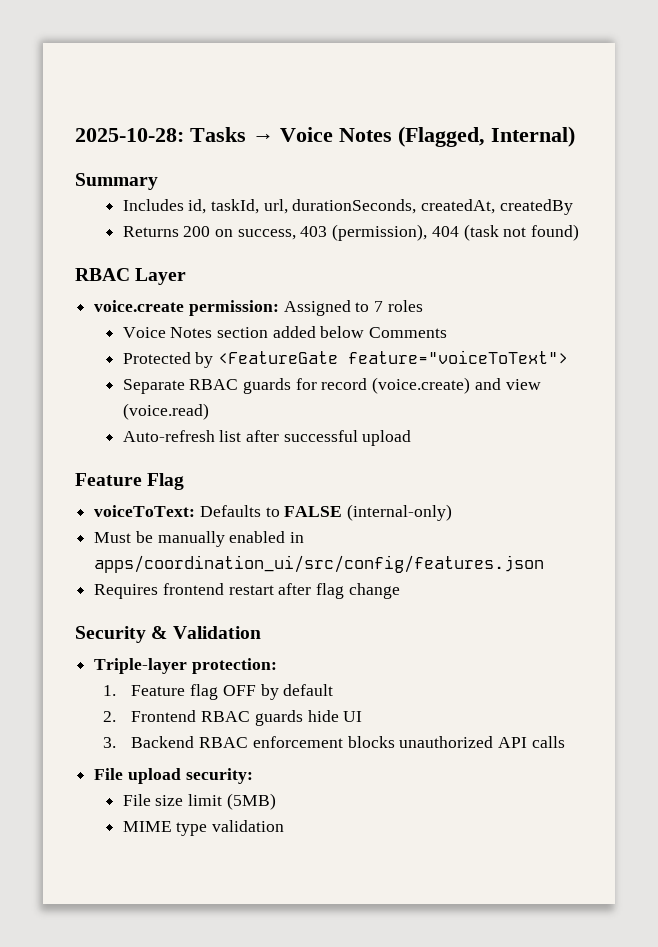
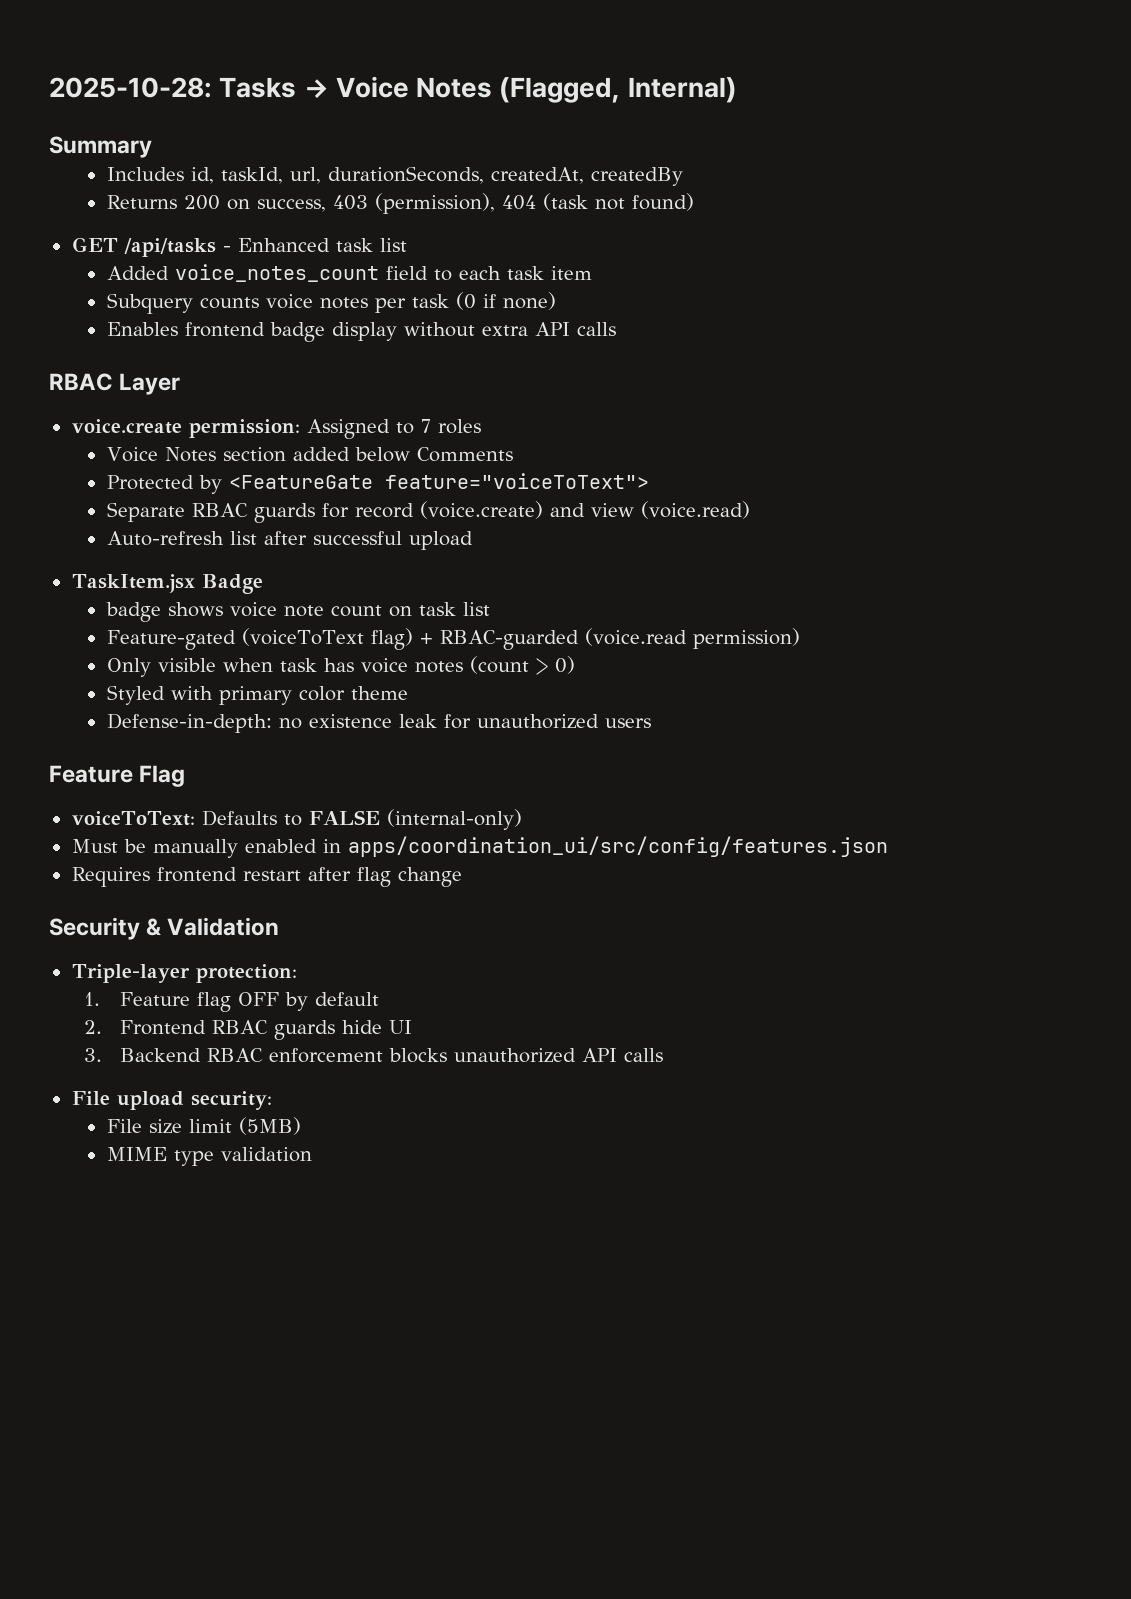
+ GET /api/tasks - Enhanced task list
+ Added voice_notes_count field to each task item
+ Subquery counts voice notes per task (0 if none)
+ Enables frontend badge display without extra API calls
+ TaskItem.jsx Badge
+ badge shows voice note count on task list
+ Feature-gated (voiceToText flag) + RBAC-guarded (voice.read permission)
+ Only visible when task has voice notes (count > 0)
+ Styled with primary color theme
+ Defense-in-depth: no existence leak for unauthorized users

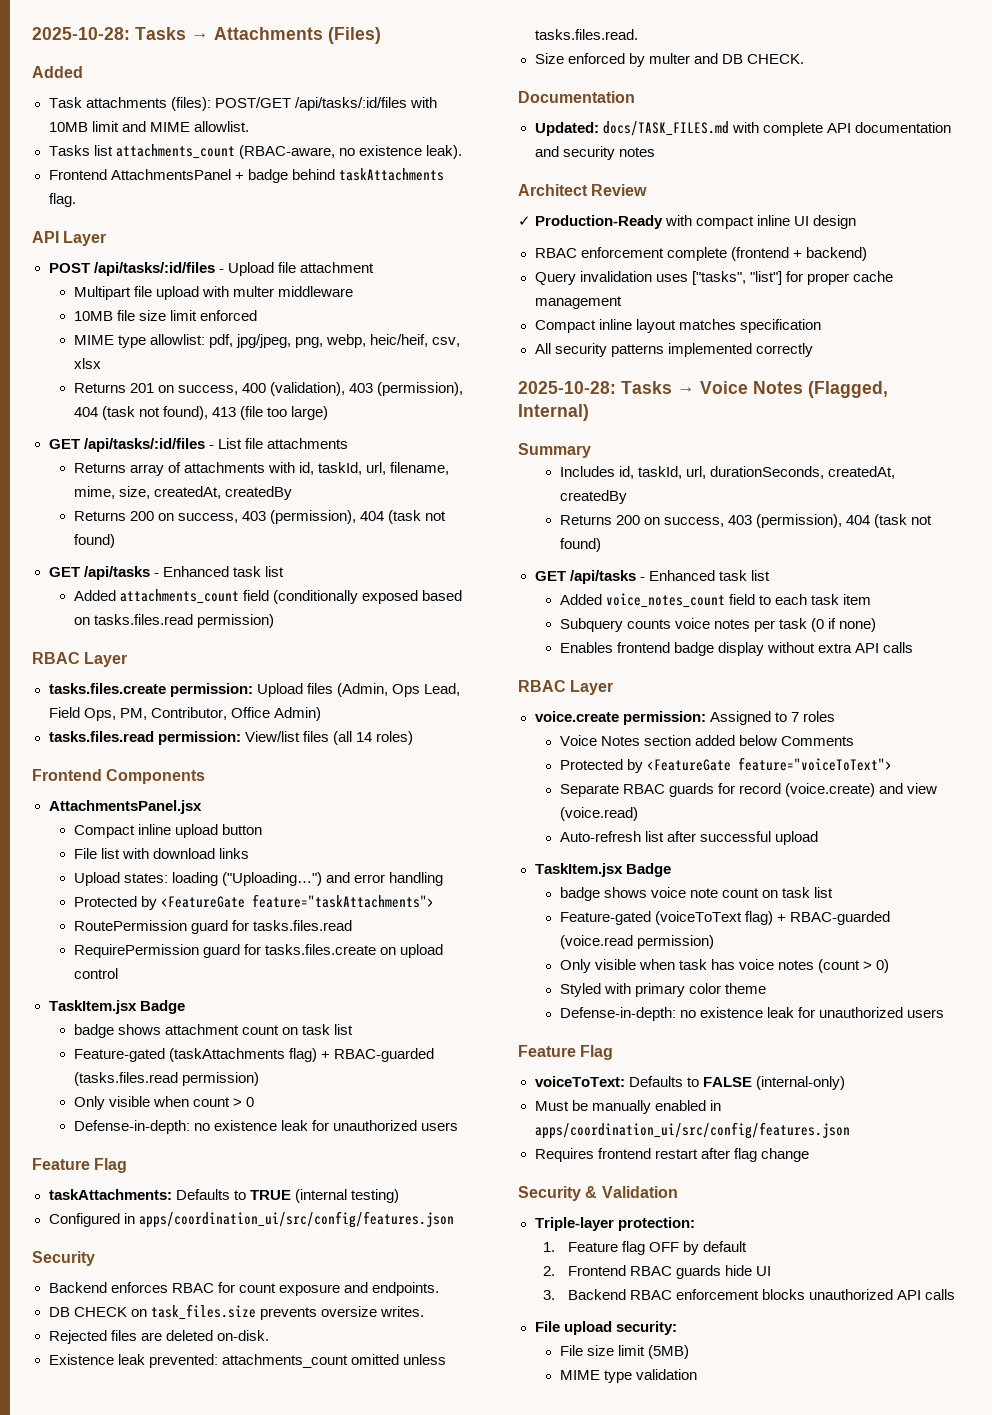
+ 2025-10-28: Tasks → Attachments (Files)
+ Added
+ Task attachments (files): POST/GET /api/tasks/:id/files with 10MB limit and MIME allowlist.
+ Tasks list attachments_count (RBAC-aware, no existence leak).
+ Frontend AttachmentsPanel + badge behind taskAttachments flag.
+ API Layer
+ POST /api/tasks/:id/files - Upload file attachment
+ Multipart file upload with multer middleware
+ 10MB file size limit enforced
+ MIME type allowlist: pdf, jpg/jpeg, png, webp, heic/heif, csv, xlsx
+ Returns 201 on success, 400 (validation), 403 (permission), 404 (task not found), 413 (file too large)
+ GET /api/tasks/:id/files - List file attachments
+ Returns array of attachments with id, taskId, url, filename, mime, size, createdAt, createdBy
+ Returns 200 on success, 403 (permission), 404 (task not found)
+ GET /api/tasks - Enhanced task list
+ Added attachments_count field (conditionally exposed based on tasks.files.read permission)
+ RBAC Layer
+ tasks.files.create permission: Upload files (Admin, Ops Lead, Field Ops, PM, Contributor, Office Admin)
+ tasks.files.read permission: View/list files (all 14 roles)
+ Frontend Components
+ AttachmentsPanel.jsx
+ Compact inline upload button
+ File list with download links
+ Upload states: loading ("Uploading…") and error handling
+ Protected by <FeatureGate feature="taskAttachments">
+ RoutePermission guard for tasks.files.read
+ RequirePermission guard for tasks.files.create on upload control
+ TaskItem.jsx Badge
+ badge shows attachment count on task list
+ Feature-gated (taskAttachments flag) + RBAC-guarded (tasks.files.read permission)
+ Only visible when count > 0
+ Defense-in-depth: no existence leak for unauthorized users
+ Feature Flag
+ taskAttachments: Defaults to TRUE (internal testing)
+ Configured in apps/coordination_ui/src/config/features.json
+ Security
+ Backend enforces RBAC for count exposure and endpoints.
+ DB CHECK on task_files.size prevents oversize writes.
+ Rejected files are deleted on-disk.
+ Existence leak prevented: attachments_count omitted unless tasks.files.read.
+ Size enforced by multer and DB CHECK.
+ Documentation
+ Updated: docs/TASK_FILES.md with complete API documentation and security notes
+ Architect Review
+ ✓ Production-Ready with compact inline UI design
+ RBAC enforcement complete (frontend + backend)
+ Query invalidation uses ["tasks", "list"] for proper cache management
+ Compact inline layout matches specification
+ All security patterns implemented correctly

